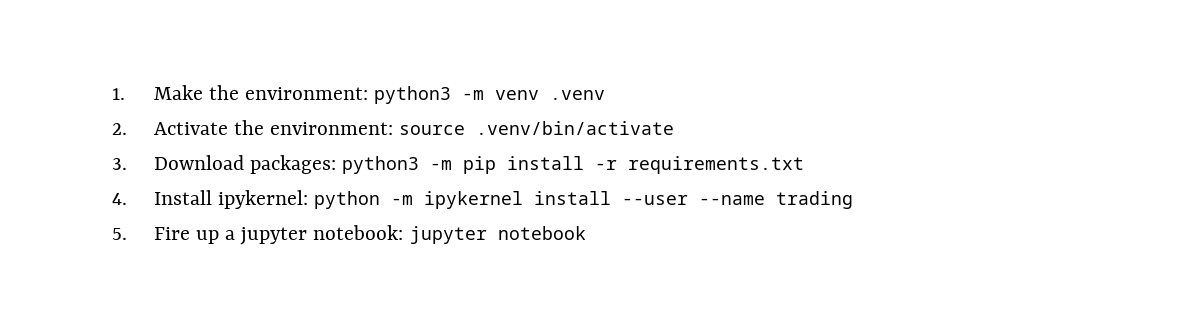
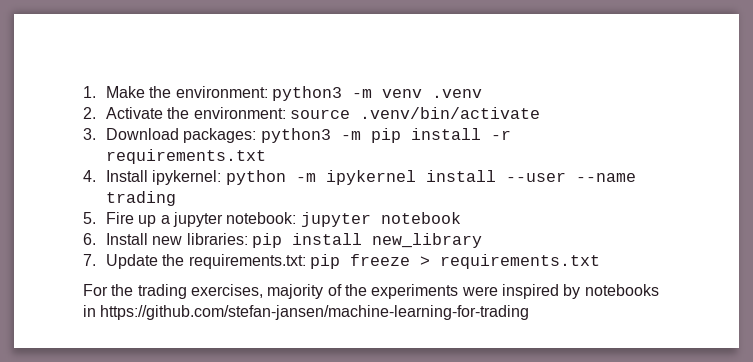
+ 6. Install new libraries: pip install new_library
+ 7. Update the requirements.txt: pip freeze > requirements.txt
+ For the trading exercises, majority of the experiments were inspired by notebooks in https://github.com/stefan-jansen/machine-learning-for-trading

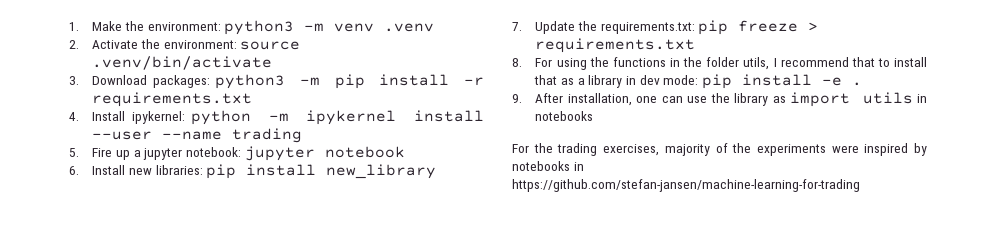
+ 8. For using the functions in the folder utils, I recommend that to install that as a library in dev mode: pip install -e .
+ 9. After installation, one can use the library as import utils in notebooks

